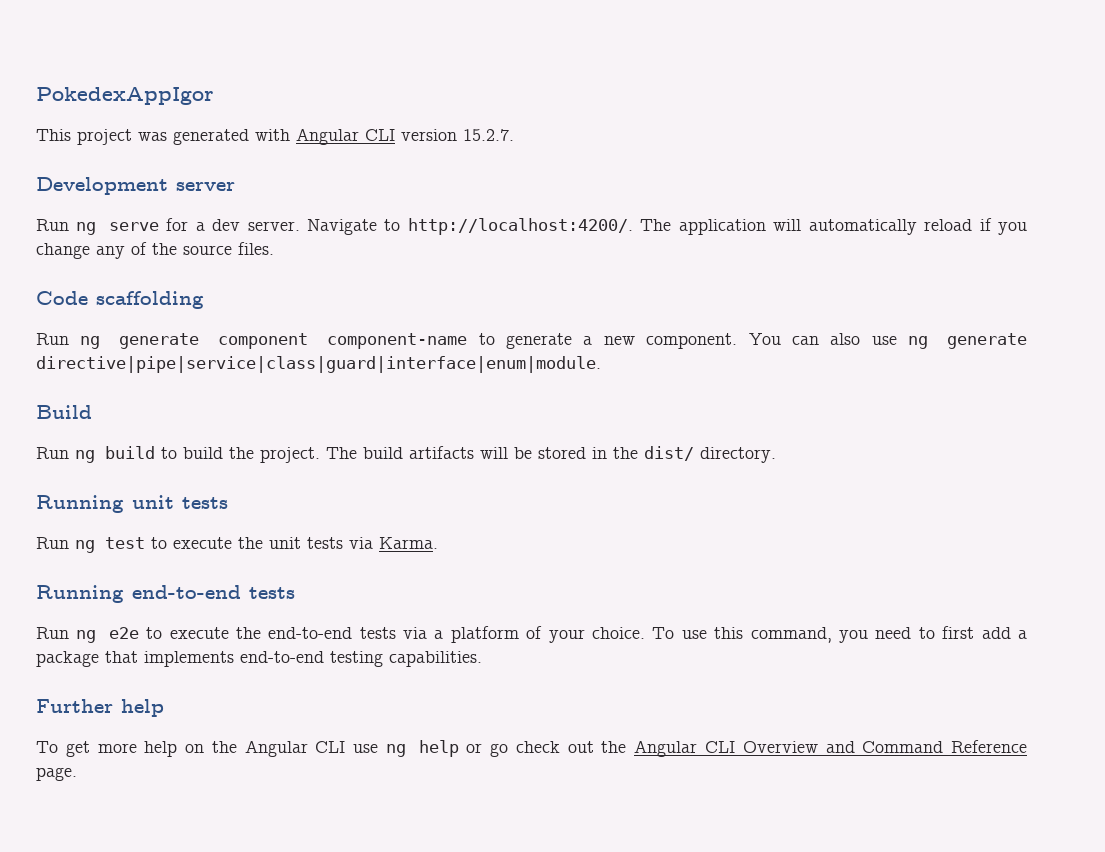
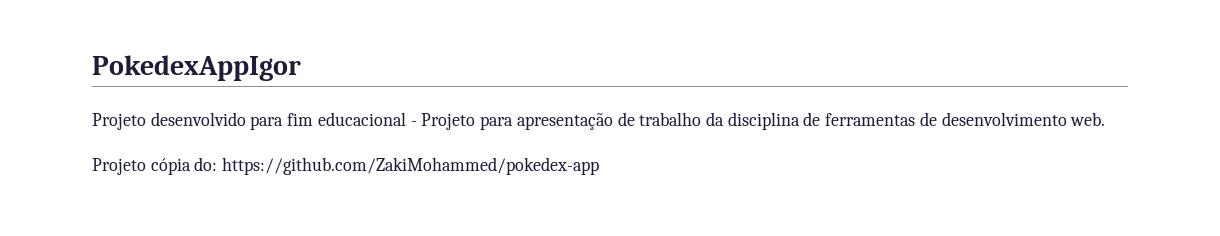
- This project was generated with Angular CLI version 15.2.7.
- Development server
- Run ng serve for a dev server. Navigate to http://localhost:4200/. The application will automatically reload if you change any of the source files.
- Code scaffolding
- Run ng generate component component-name to generate a new component. You can also use ng generate directive|pipe|service|class|guard|interface|enum|module.
- Build
- Run ng build to build the project. The build artifacts will be stored in the dist/ directory.
- Running unit tests
- Run ng test to execute the unit tests via Karma.
- Running end-to-end tests
- Run ng e2e to execute the end-to-end tests via a platform of your choice. To use this command, you need to first add a package that implements end-to-end testing capabilities.
- Further help
- To get more help on the Angular CLI use ng help or go check out the Angular CLI Overview and Command Reference page.
+ Projeto desenvolvido para fim educacional - Projeto para apresentação de trabalho da disciplina de ferramentas de desenvolvimento web.
+ Projeto cópia do: https://github.com/ZakiMohammed/pokedex-app

